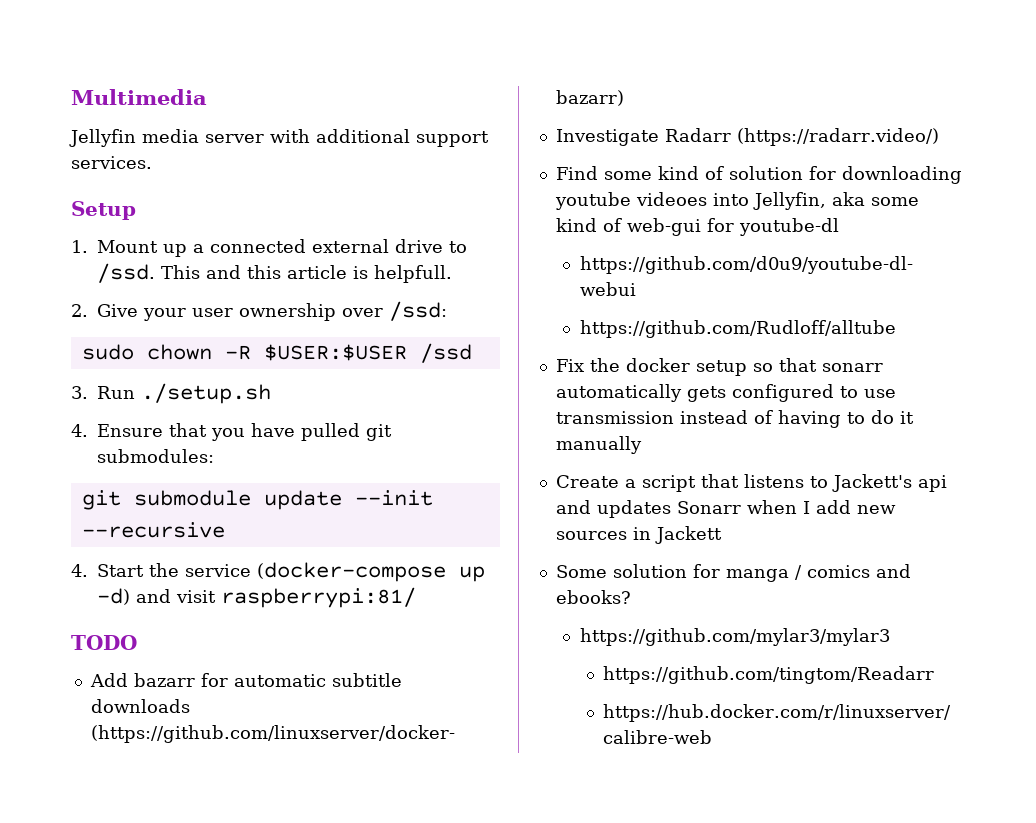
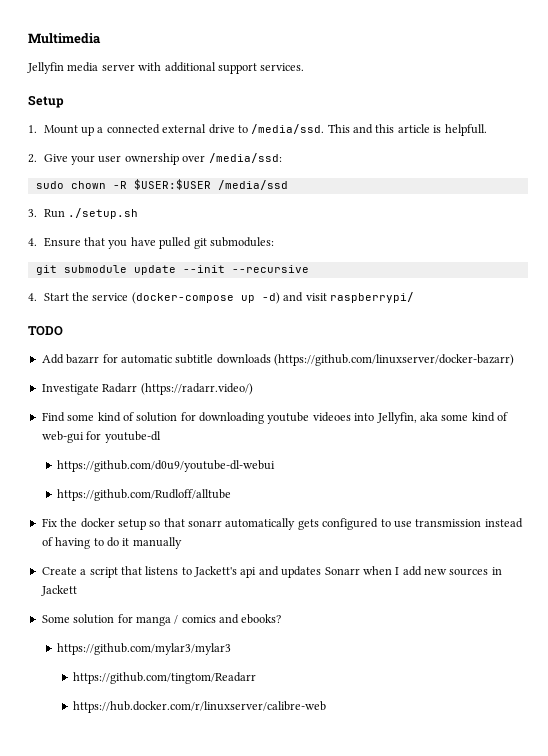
- 1. Mount up a connected external drive to /ssd.
+ 1. Mount up a connected external drive to /media/ssd.
- 2. Give your user ownership over /ssd:
+ 2. Give your user ownership over /media/ssd:
- sudo chown -R $USER:$USER /ssd
+ sudo chown -R $USER:$USER /media/ssd
- 4. Start the service (docker-compose up -d) and visit raspberrypi:81/
+ 4. Start the service (docker-compose up -d) and visit raspberrypi/

